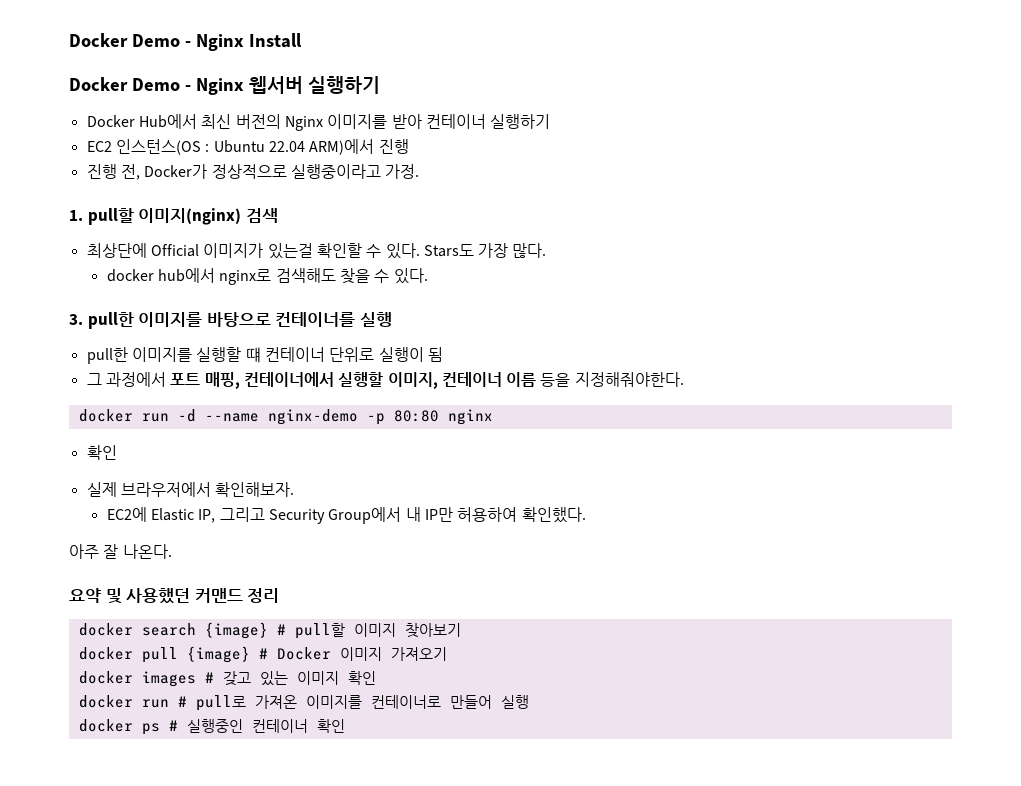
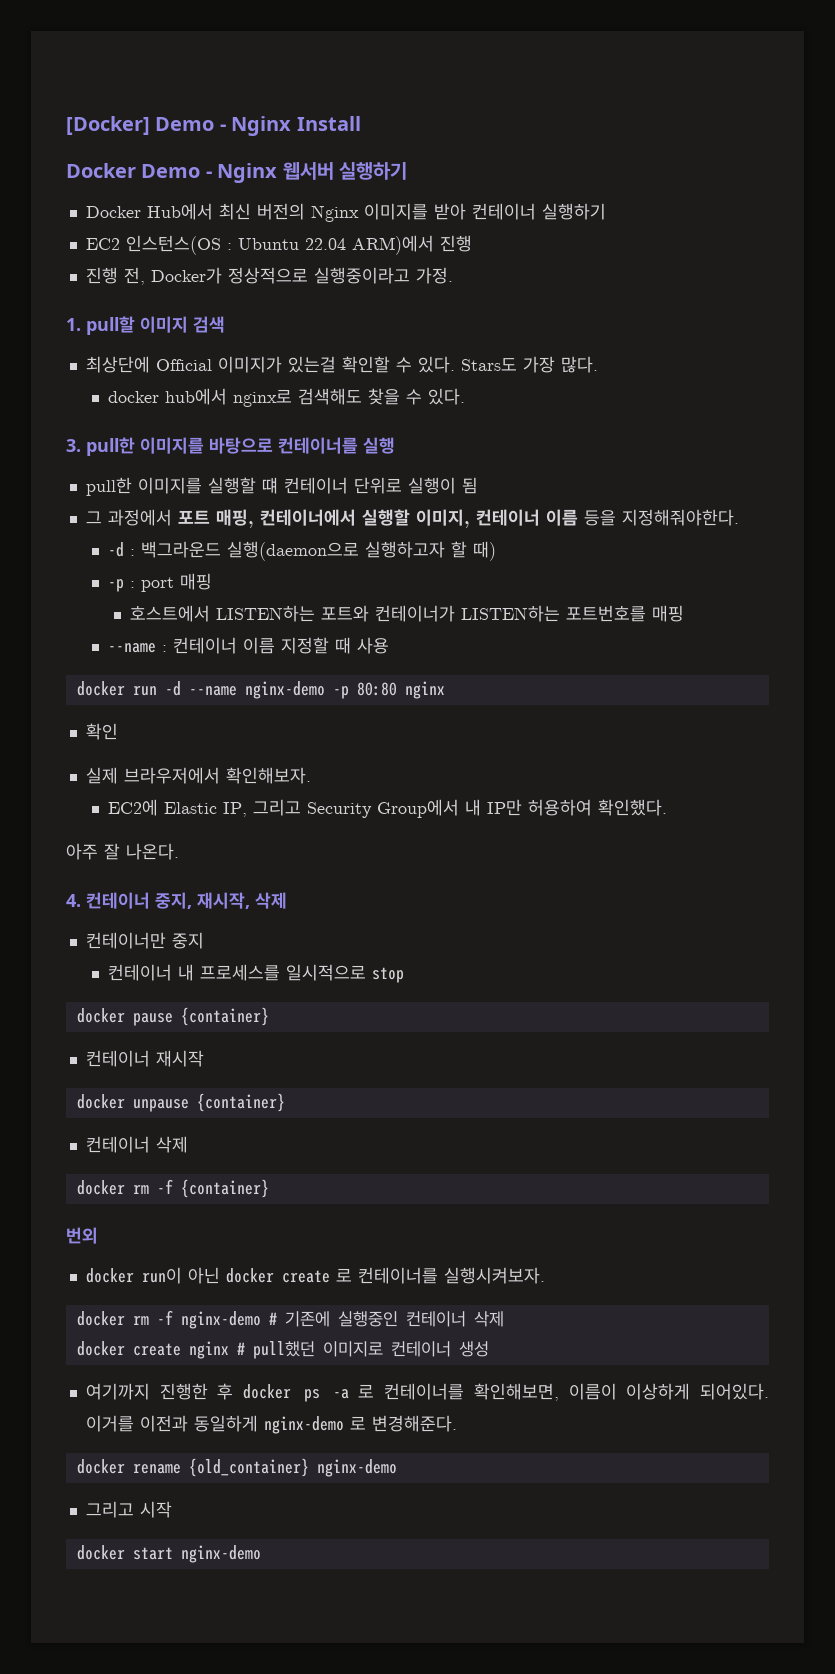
- Docker Demo - Nginx Install
+ [Docker] Demo - Nginx Install
- 1. pull할 이미지(nginx) 검색
+ 1. pull할 이미지 검색
+ -d : 백그라운드 실행(daemon으로 실행하고자 할 때)
+ -p : port 매핑
+ 호스트에서 LISTEN하는 포트와 컨테이너가 LISTEN하는 포트번호를 매핑
+ --name : 컨테이너 이름 지정할 때 사용
- 요약 및 사용했던 커맨드 정리
- docker search {image} # pull할 이미지 찾아보기
- docker pull {image} # Docker 이미지 가져오기
- docker images # 갖고 있는 이미지 확인
- docker run # pull로 가져온 이미지를 컨테이너로 만들어 실행
- docker ps # 실행중인 컨테이너 확인
+ 4. 컨테이너 중지, 재시작, 삭제
+ 컨테이너만 중지
+ 컨테이너 내 프로세스를 일시적으로 stop
+ docker pause {container}
+ 컨테이너 재시작
+ docker unpause {container}
+ 컨테이너 삭제
+ docker rm -f {container}
+ 번외
+ docker run이 아닌 docker create 로 컨테이너를 실행시켜보자.
+ docker rm -f nginx-demo # 기존에 실행중인 컨테이너 삭제
+ docker create nginx # pull했던 이미지로 컨테이너 생성
+ 여기까지 진행한 후 docker ps -a 로 컨테이너를 확인해보면, 이름이 이상하게 되어있다. 이거를 이전과 동일하게 nginx-demo 로 변경해준다.
+ docker rename {old_container} nginx-demo
+ 그리고 시작
+ docker start nginx-demo

